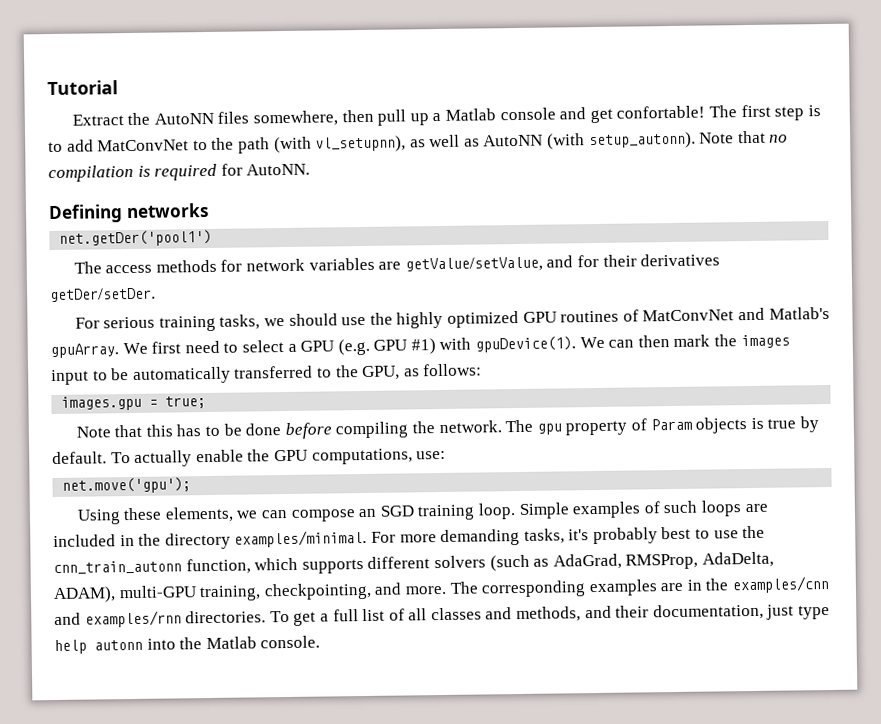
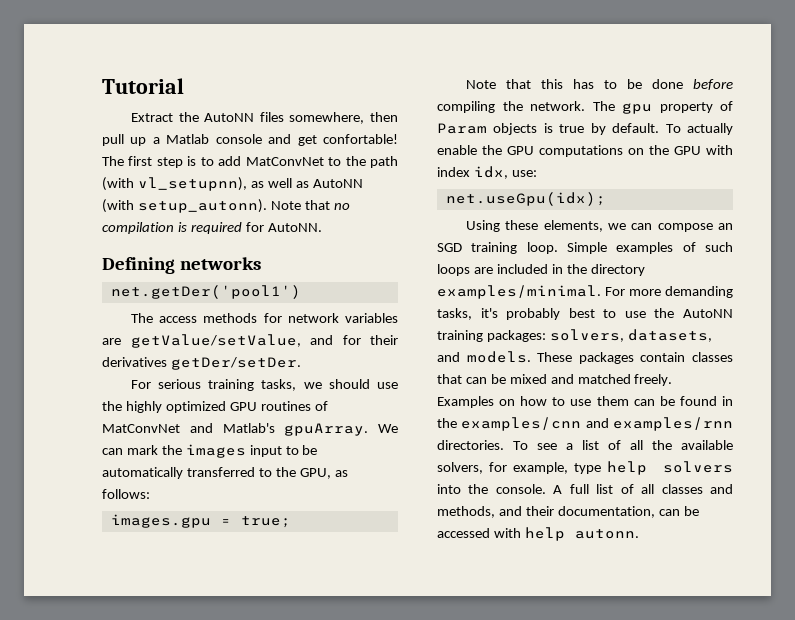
- We first need to select a GPU (e.g. GPU #1) with gpuDevice(1). We can then mark the images input to be automatically transferred to the GPU, as follows:
+ We can mark the images input to be automatically transferred to the GPU, as follows:
- To actually enable the GPU computations, use:
+ To actually enable the GPU computations on the GPU with index idx, use:
- net.move('gpu');
+ net.useGpu(idx);
- For more demanding tasks, it's probably best to use the cnn_train_autonn function, which supports different solvers (such as AdaGrad, RMSProp, AdaDelta, ADAM), multi-GPU training, checkpointing, and more. The corresponding examples are in the examples/cnn and examples/rnn directories.
+ For more demanding tasks, it's probably best to use the AutoNN training packages: solvers, datasets, and models. These packages contain classes that can be mixed and matched freely. Examples on how to use them can be found in the examples/cnn and examples/rnn directories.
- To get a full list of all classes and methods, and their documentation, just type help autonn into the Matlab console.
+ To see a list of all the available solvers, for example, type help solvers into the console. A full list of all classes and methods, and their documentation, can be accessed with help autonn.

